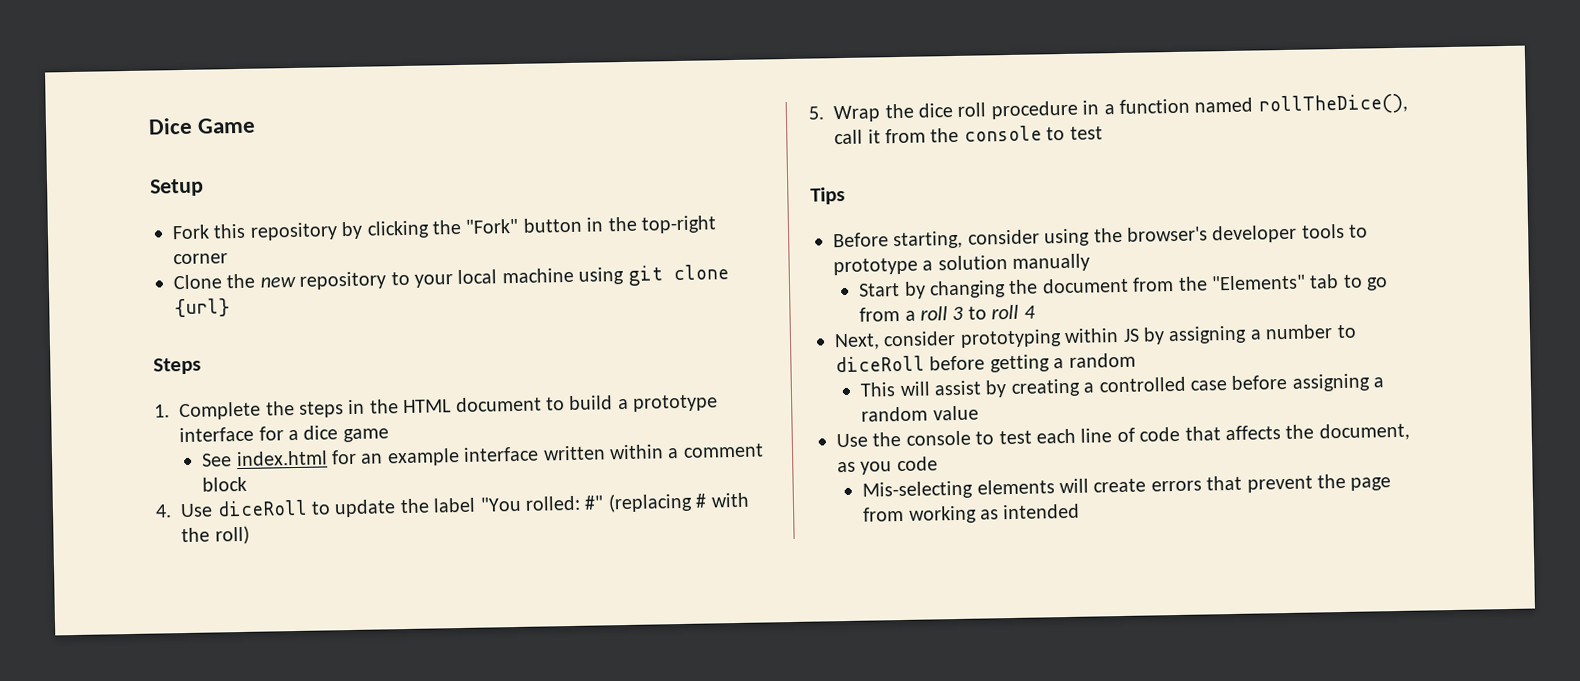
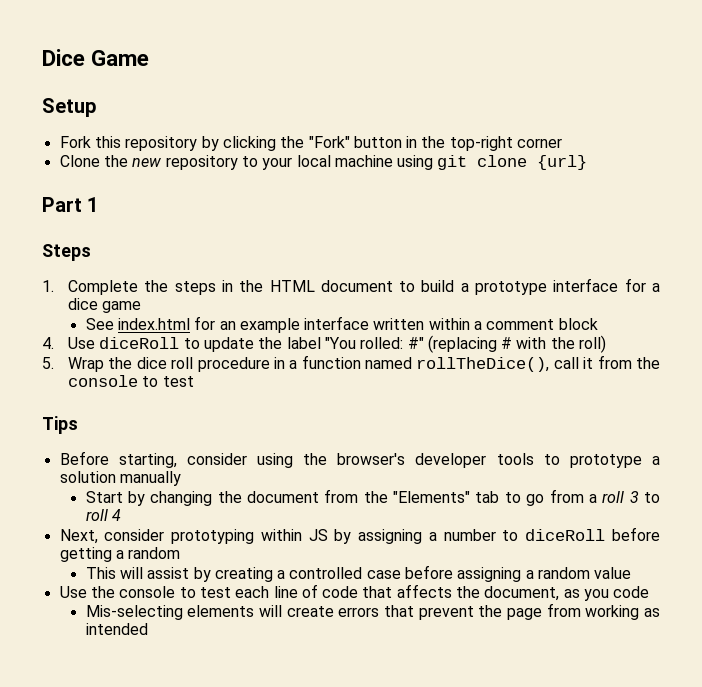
+ Part 1

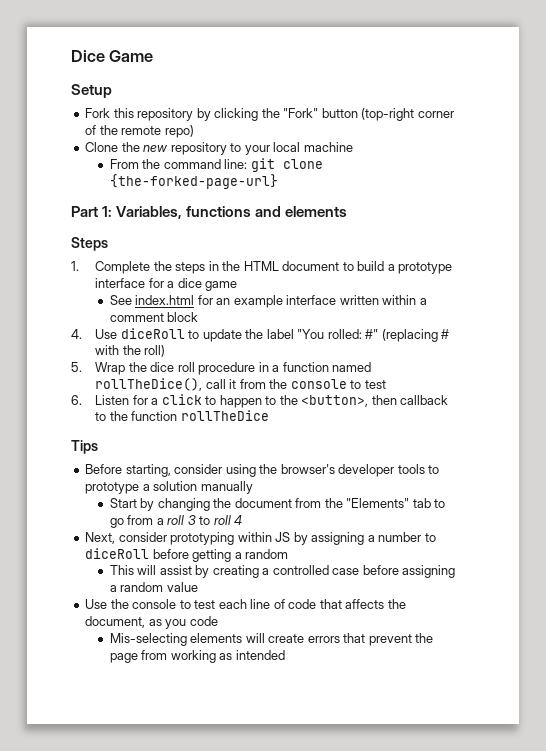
- Fork this repository by clicking the "Fork" button in the top-right corner
+ Fork this repository by clicking the "Fork" button (top-right corner of the remote repo)
- Clone the new repository to your local machine using git clone {url}
+ Clone the new repository to your local machine
+ From the command line: git clone {the-forked-page-url}
- Part 1
+ Part 1: Variables, functions and elements
+ 6. Listen for a click to happen to the <button>, then callback to the function rollTheDice

